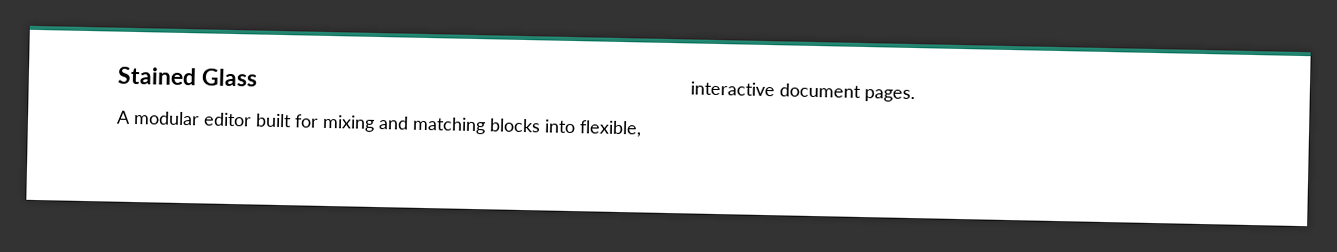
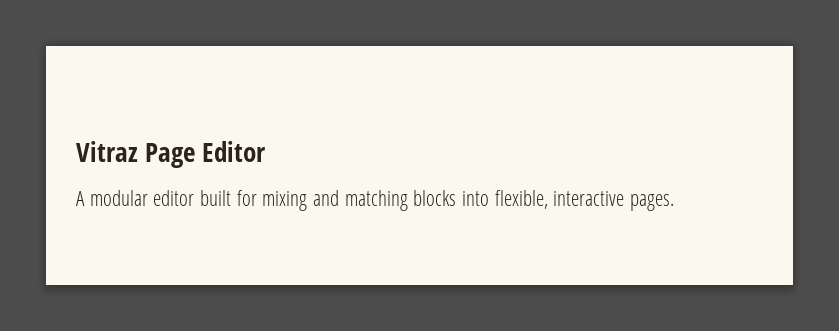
- Stained Glass
+ Vitraz Page Editor
- A modular editor built for mixing and matching blocks into flexible, interactive document pages.
+ A modular editor built for mixing and matching blocks into flexible, interactive pages.

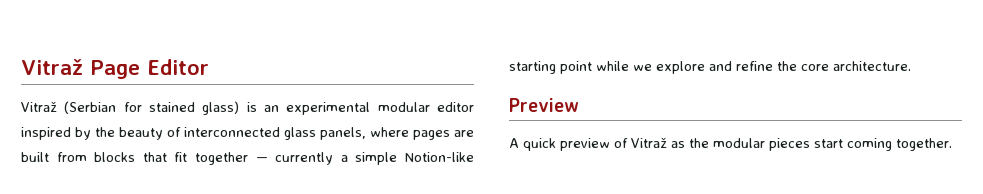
- Vitraz Page Editor
+ Vitraž Page Editor
- A modular editor built for mixing and matching blocks into flexible, interactive pages.
+ Vitraž (Serbian for stained glass) is an experimental modular editor inspired by the beauty of interconnected glass panels, where pages are built from blocks that fit together — currently a simple Notion-like starting point while we explore and refine the core architecture.
+ Preview
+ A quick preview of Vitraž as the modular pieces start coming together.

